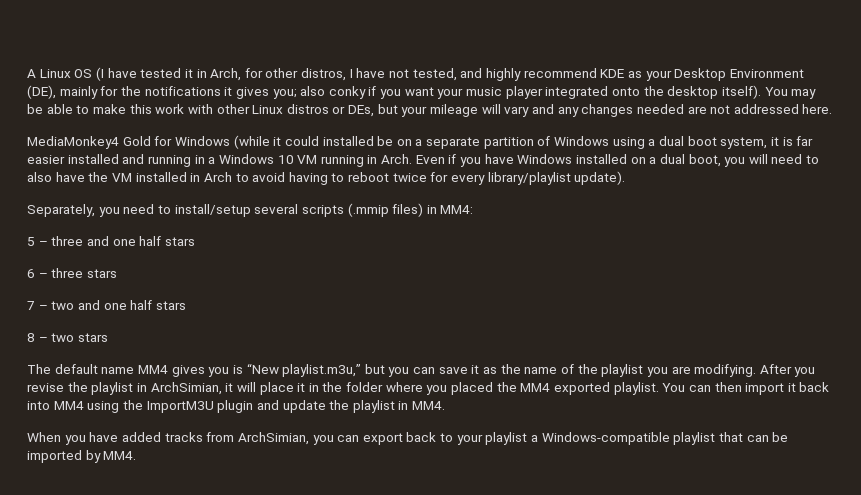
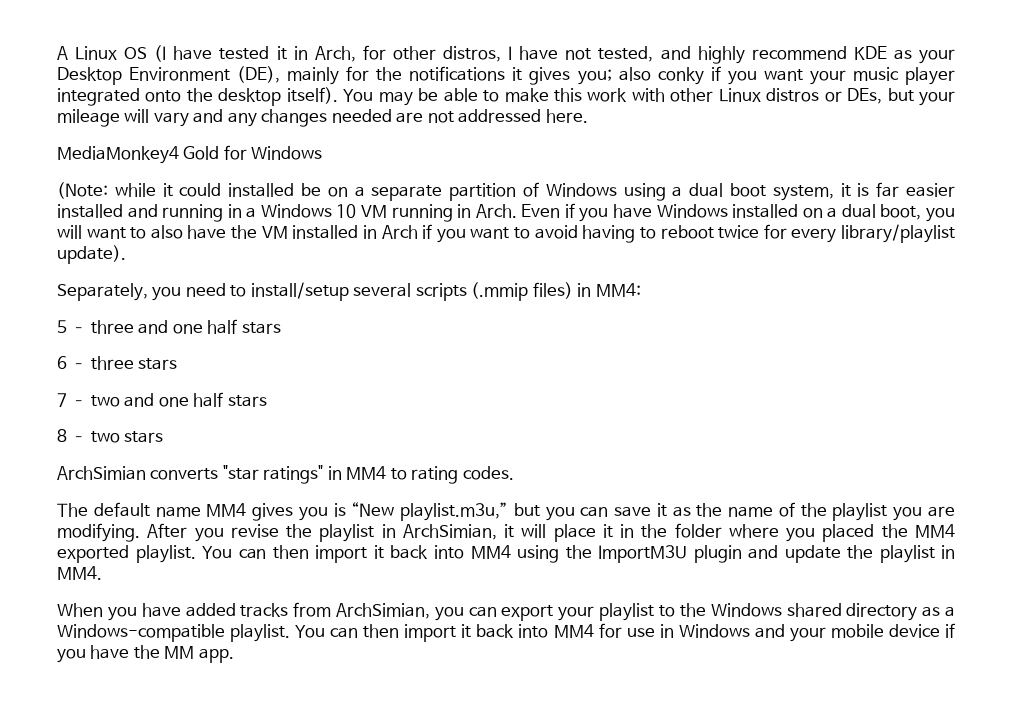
- MediaMonkey4 Gold for Windows (while it could installed be on a separate partition of Windows using a dual boot system, it is far easier installed and running in a Windows 10 VM running in Arch.
+ MediaMonkey4 Gold for Windows
+ (Note: while it could installed be on a separate partition of Windows using a dual boot system, it is far easier installed and running in a Windows 10 VM running in Arch.
- Even if you have Windows installed on a dual boot, you will need to also have the VM installed in Arch to avoid having to reboot twice for every library/playlist update).
+ Even if you have Windows installed on a dual boot, you will want to also have the VM installed in Arch if you want to avoid having to reboot twice for every library/playlist update).
+ ArchSimian converts "star ratings" in MM4 to rating codes.
- When you have added tracks from ArchSimian, you can export back to your playlist a Windows-compatible playlist that can be imported by MM4.
+ When you have added tracks from ArchSimian, you can export your playlist to the Windows shared directory as a Windows-compatible playlist. You can then import it back into MM4 for use in Windows and your mobile device if you have the MM app.

